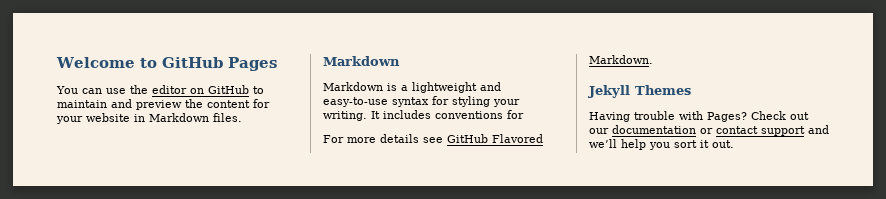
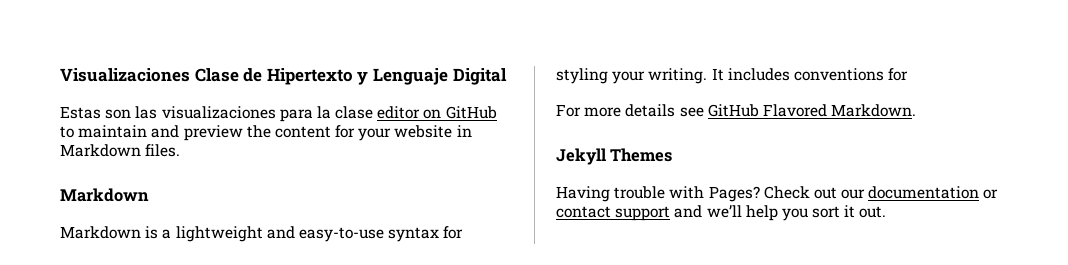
- Welcome to GitHub Pages
- You can use the editor on GitHub to maintain and preview the content for your website in Markdown files.
+ Visualizaciones Clase de Hipertexto y Lenguaje Digital
+ Estas son las visualizaciones para la clase editor on GitHub to maintain and preview the content for your website in Markdown files.

